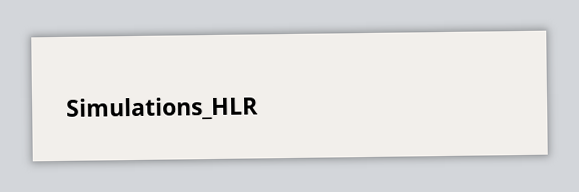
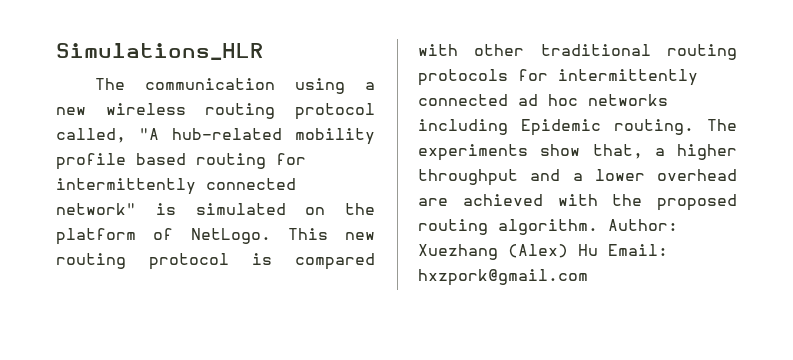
+ The communication using a new wireless routing protocol called, "A hub-related mobility profile based routing for intermittently connected network" is simulated on the platform of NetLogo. This new routing protocol is compared with other traditional routing protocols for intermittently connected ad hoc networks including Epidemic routing. The experiments show that, a higher throughput and a lower overhead are achieved with the proposed routing algorithm. Author: Xuezhang (Alex) Hu Email: hxzpork@gmail.com

